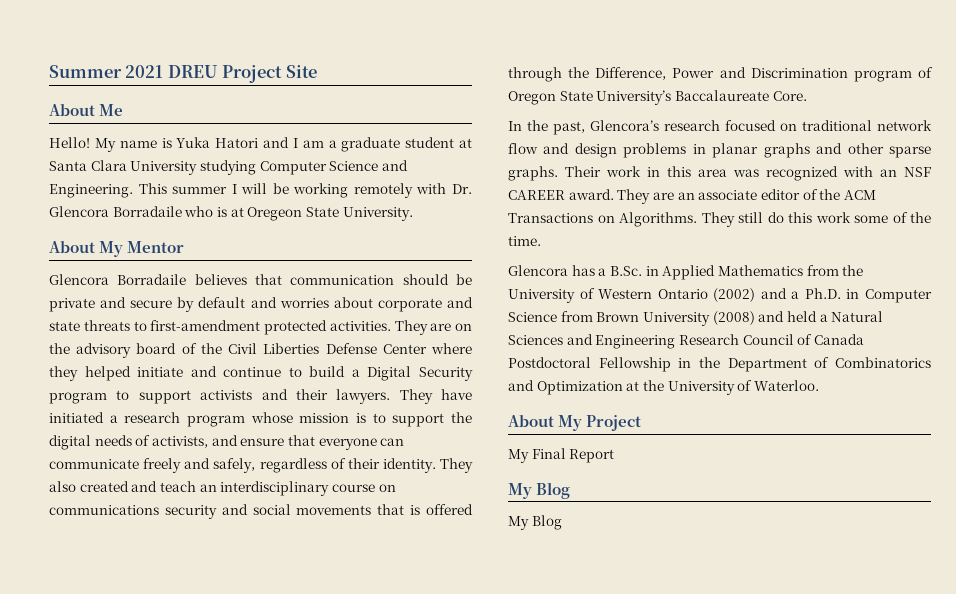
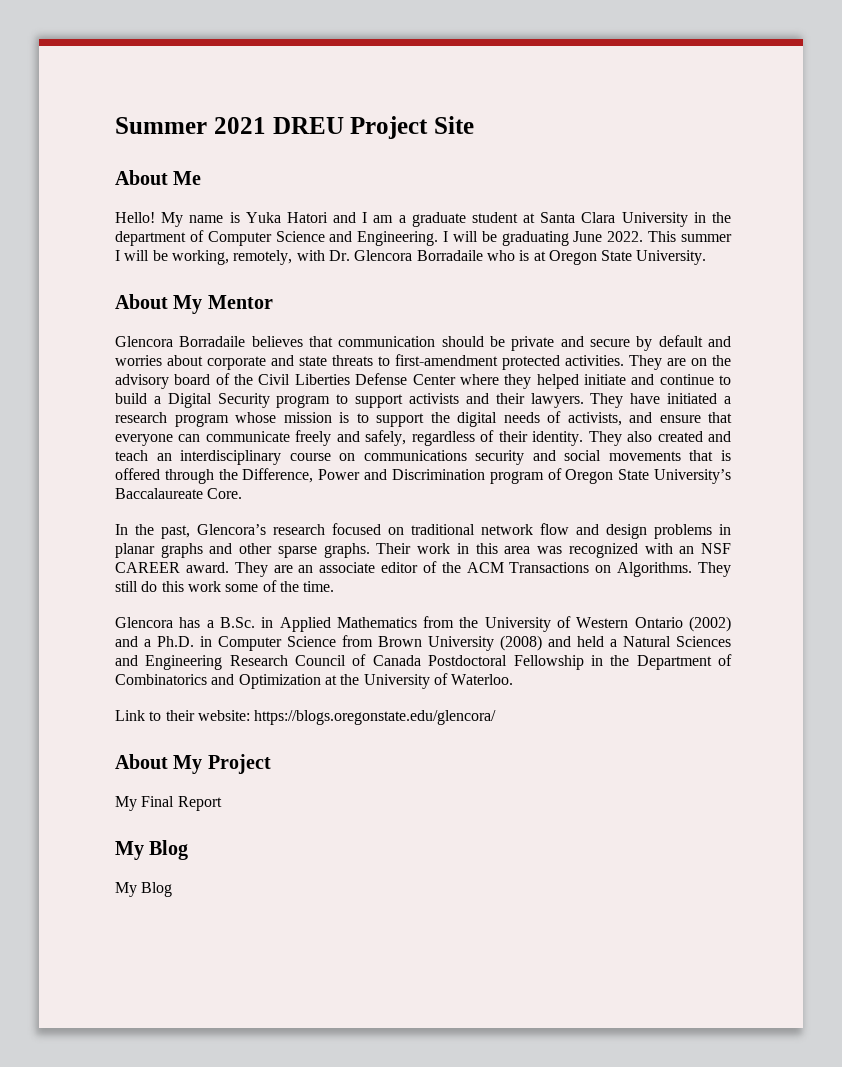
- My name is Yuka Hatori and I am a graduate student at Santa Clara University studying Computer Science and Engineering.
+ My name is Yuka Hatori and I am a graduate student at Santa Clara University in the department of Computer Science and Engineering. I will be graduating June 2022.
- This summer I will be working remotely with Dr. Glencora Borradaile who is at Oregeon State University.
+ This summer I will be working, remotely, with Dr. Glencora Borradaile who is at Oregon State University.
+ Link to their website: https://blogs.oregonstate.edu/glencora/

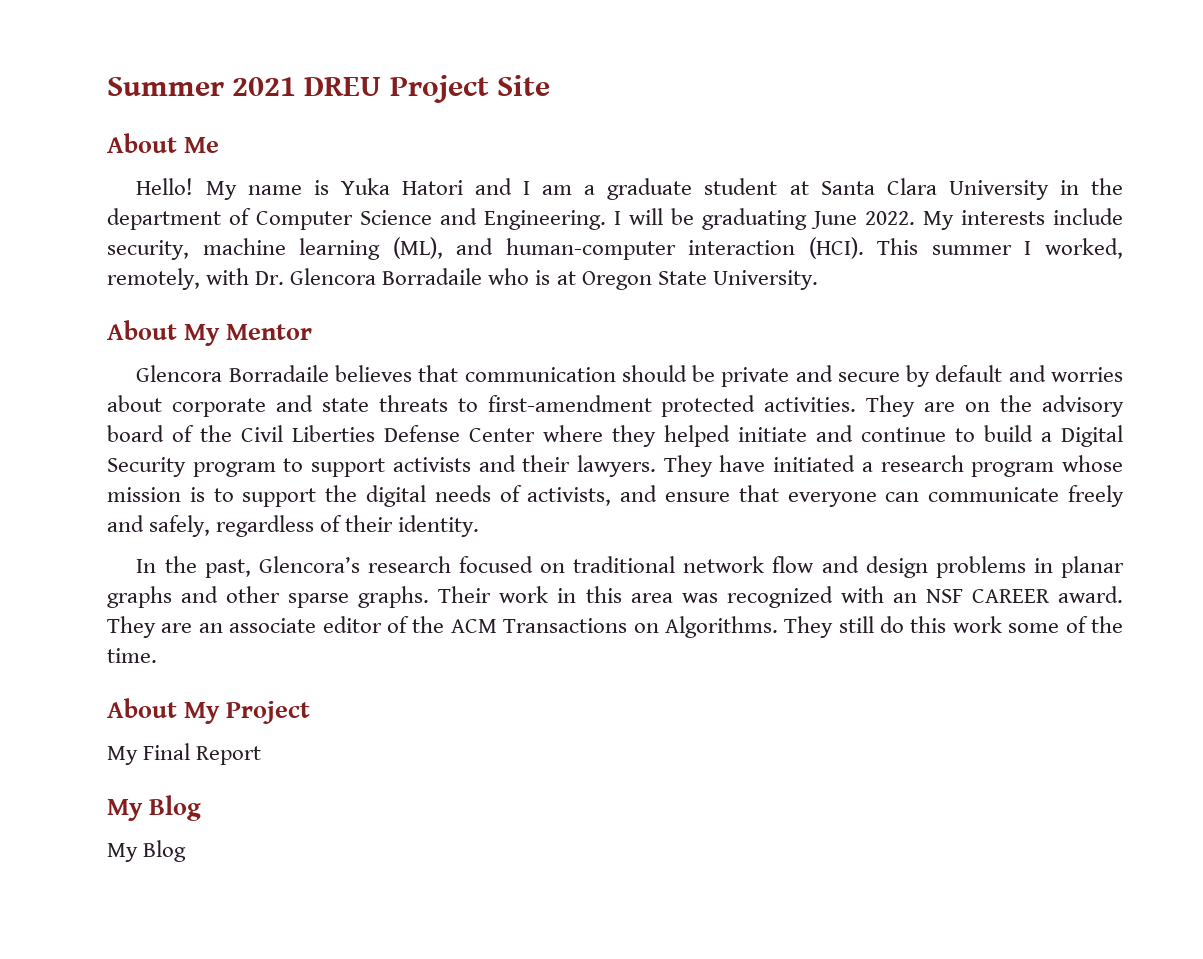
- This summer I will be working, remotely, with Dr. Glencora Borradaile who is at Oregon State University.
+ My interests include security, machine learning (ML), and human-computer interaction (HCI). This summer I worked, remotely, with Dr. Glencora Borradaile who is at Oregon State University.
- They also created and teach an interdisciplinary course on communications security and social movements that is offered through the Difference, Power and Discrimination program of Oregon State University’s Baccalaureate Core.
- Glencora has a B.Sc. in Applied Mathematics from the University of Western Ontario (2002) and a Ph.D. in Computer Science from Brown University (2008) and held a Natural Sciences and Engineering Research Council of Canada Postdoctoral Fellowship in the Department of Combinatorics and Optimization at the University of Waterloo.
- Link to their website: https://blogs.oregonstate.edu/glencora/

